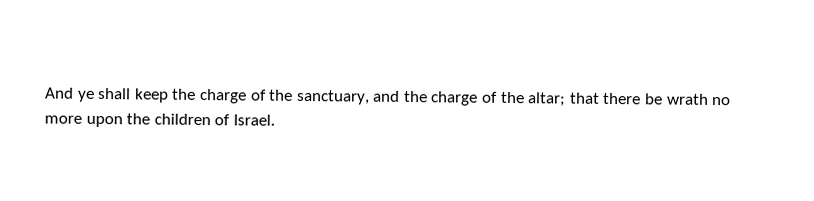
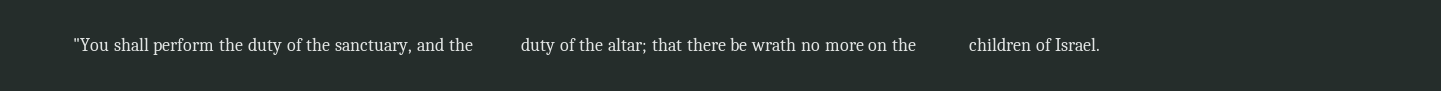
- And ye shall keep the charge of the sanctuary, and the charge of the altar; that there be wrath no more upon the children of Israel.
+ "You shall perform the duty of the sanctuary, and the duty of the altar; that there be wrath no more on the children of Israel.

